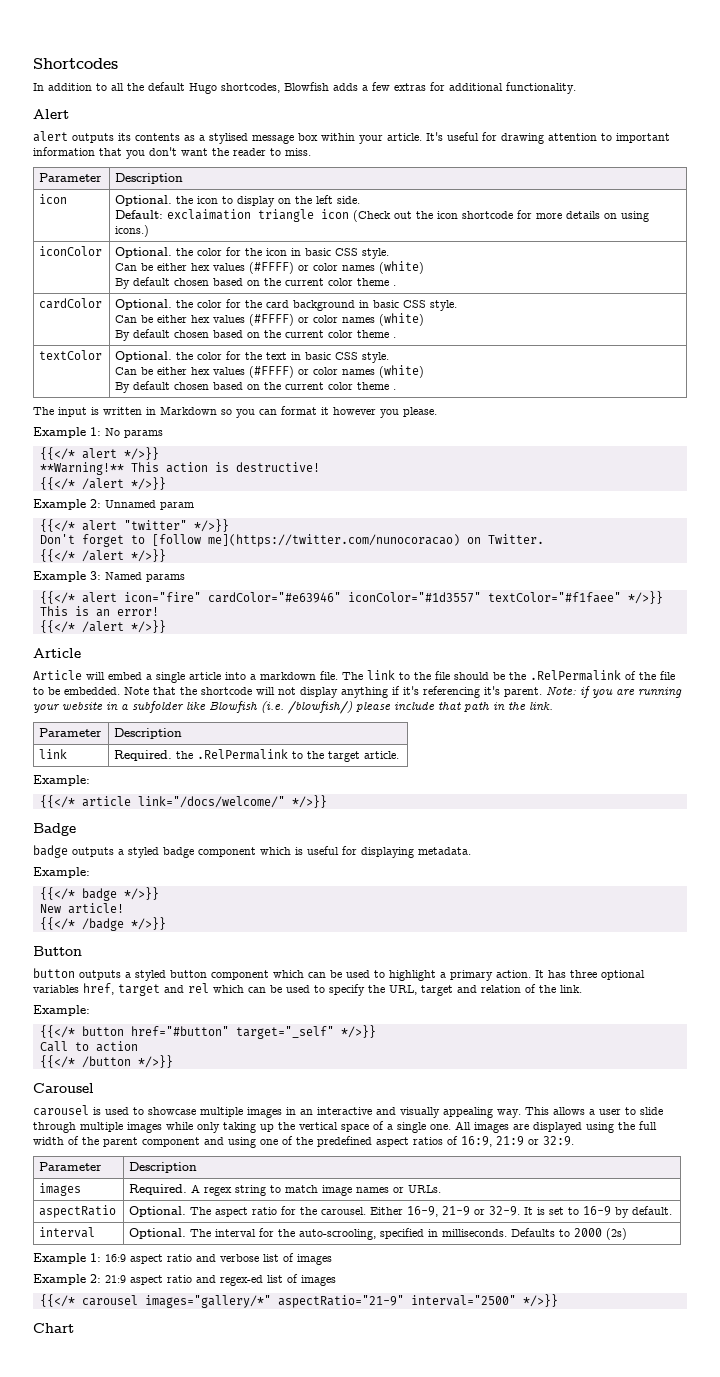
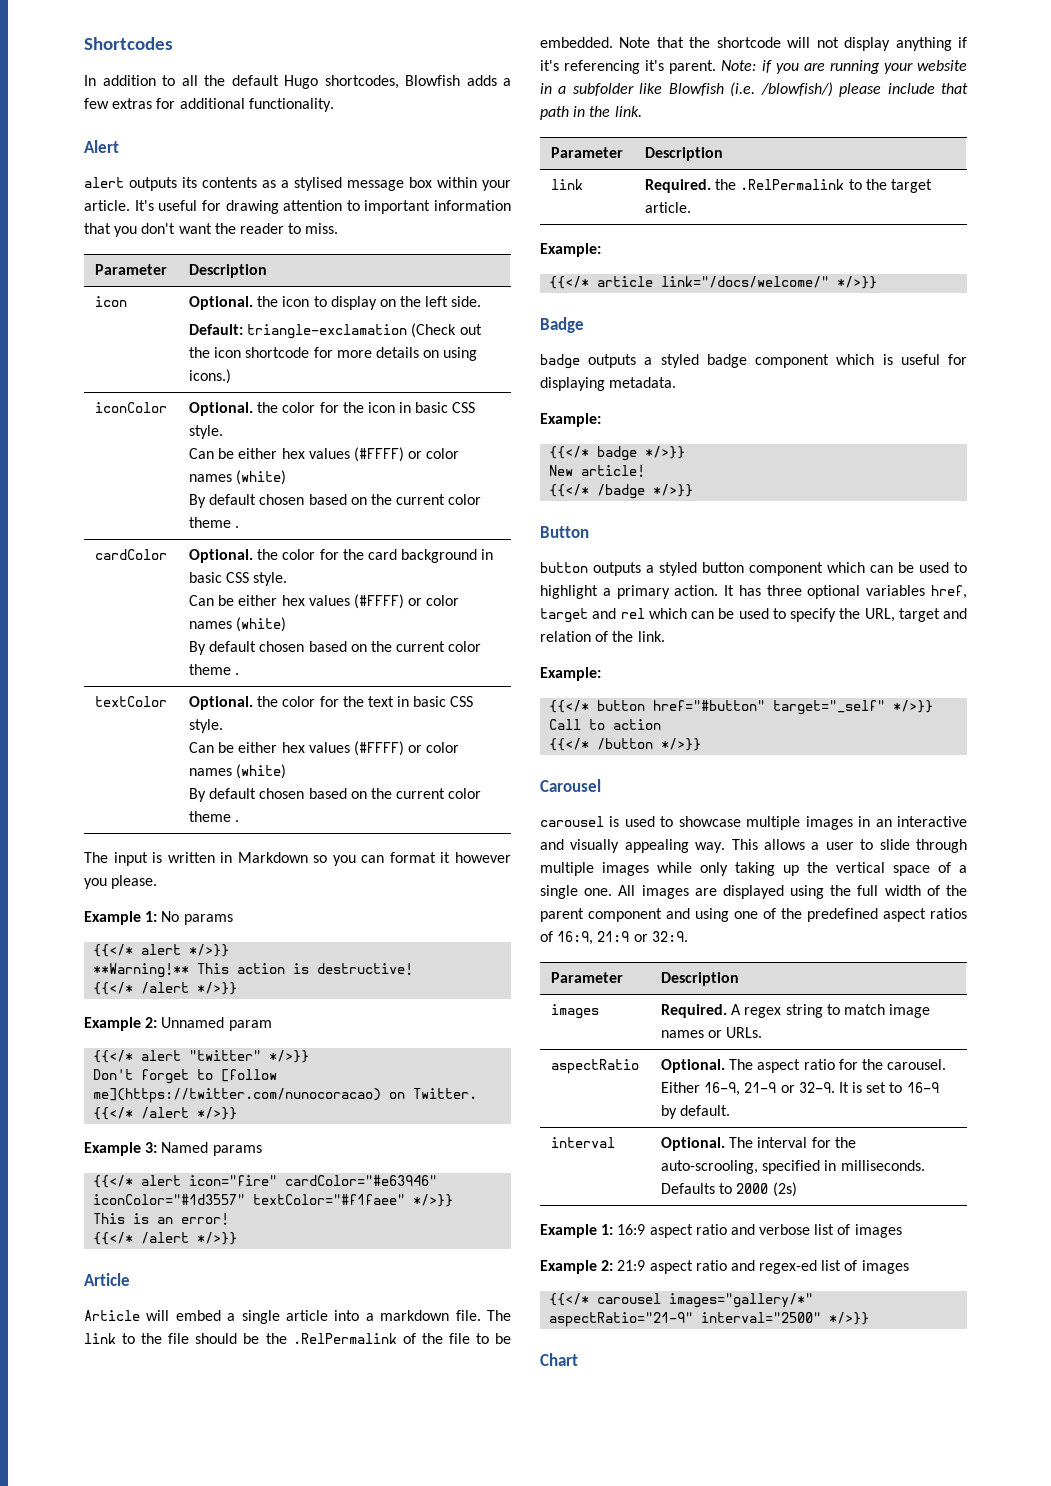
  icon | Optional. the icon to display on the left side.
- Default: exclaimation triangle icon (Check out the icon shortcode for more details on using icons.)
+ Default: triangle-exclamation (Check out the icon shortcode for more details on using icons.)

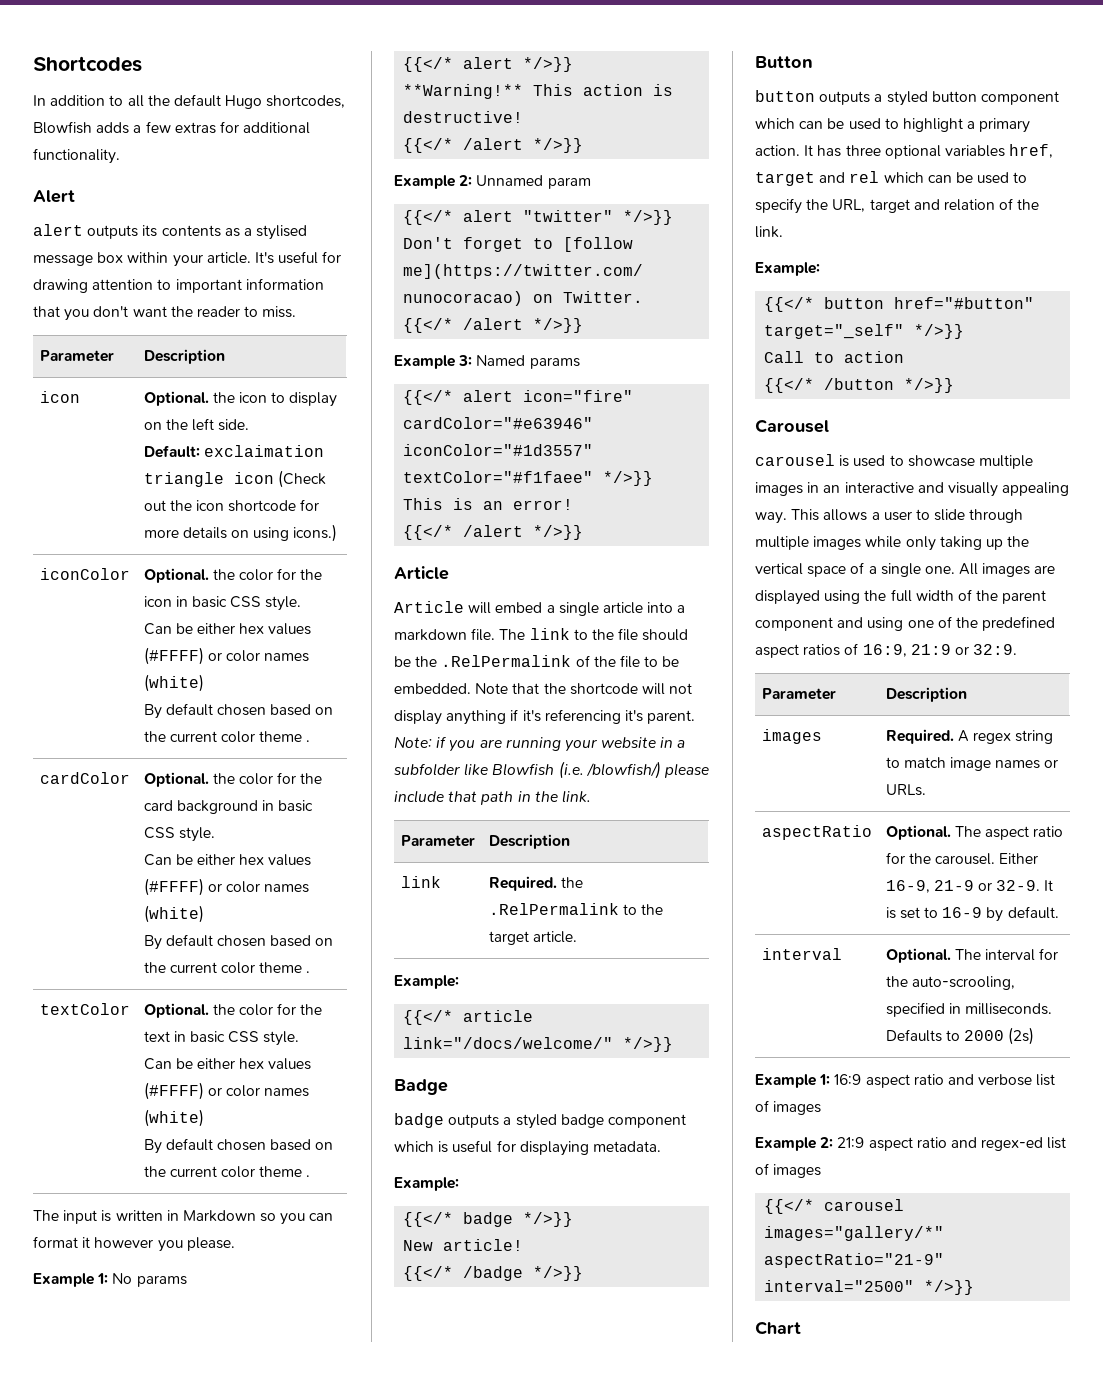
  icon | Optional. the icon to display on the left side.
- Default: triangle-exclamation (Check out the icon shortcode for more details on using icons.)
+ Default: exclaimation triangle icon (Check out the icon shortcode for more details on using icons.)

